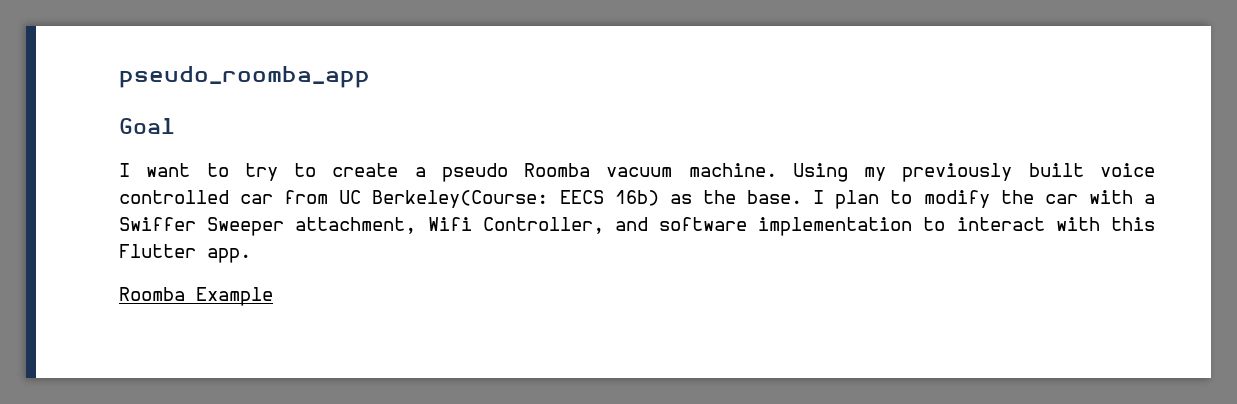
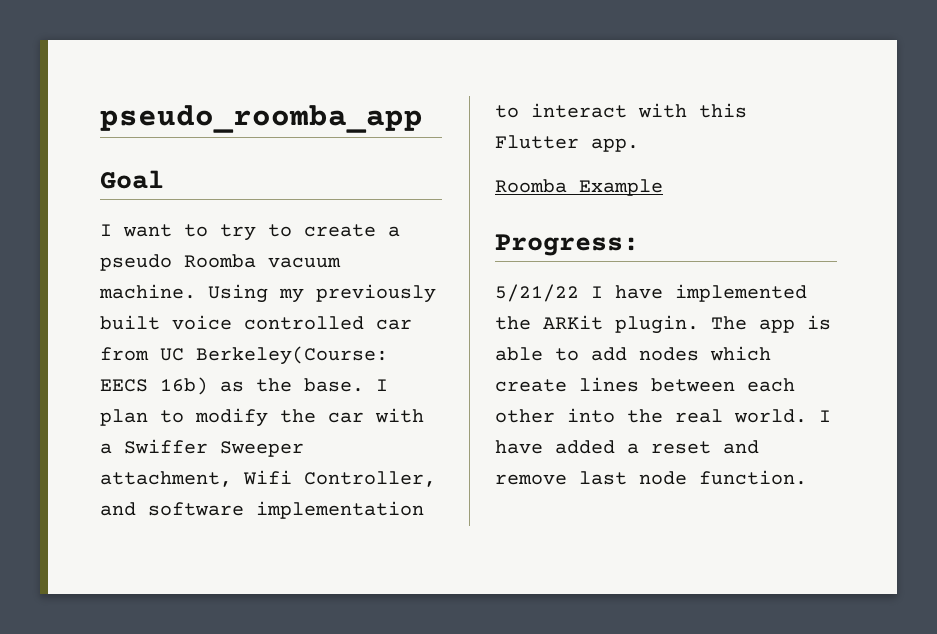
+ Progress:
+ 5/21/22 I have implemented the ARKit plugin. The app is able to add nodes which create lines between each other into the real world. I have added a reset and remove last node function.

